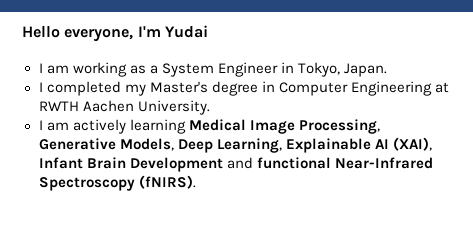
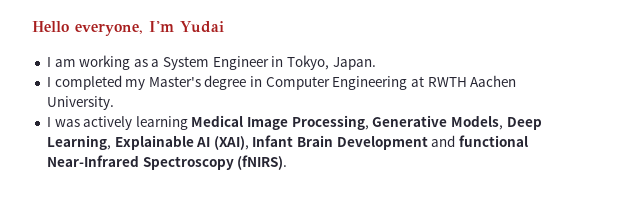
- I am actively learning Medical Image Processing, Generative Models, Deep Learning, Explainable AI (XAI), Infant Brain Development and functional Near-Infrared Spectroscopy (fNIRS).
+ I was actively learning Medical Image Processing, Generative Models, Deep Learning, Explainable AI (XAI), Infant Brain Development and functional Near-Infrared Spectroscopy (fNIRS).

